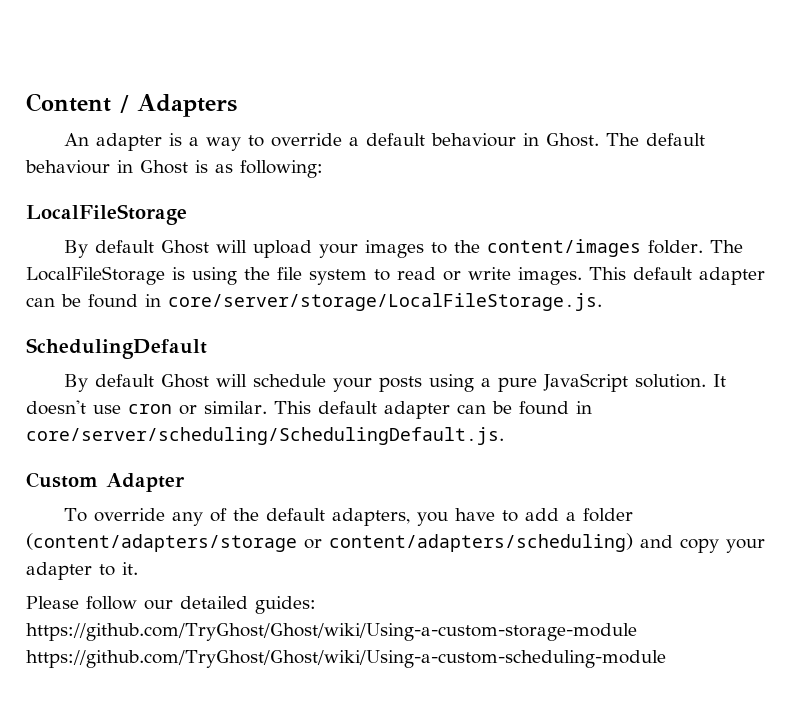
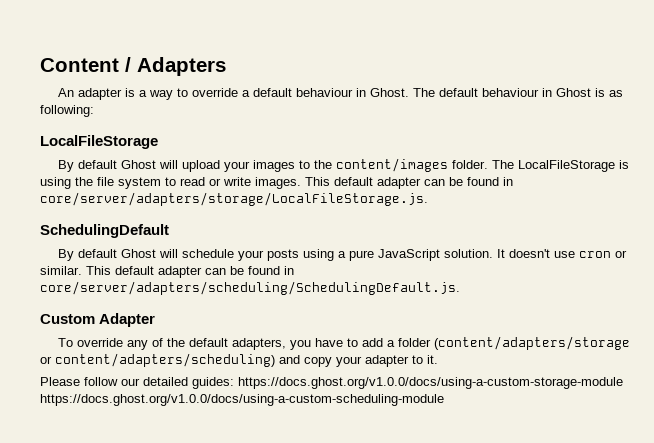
- This default adapter can be found in core/server/storage/LocalFileStorage.js.
+ This default adapter can be found in core/server/adapters/storage/LocalFileStorage.js.
- This default adapter can be found in core/server/scheduling/SchedulingDefault.js.
+ This default adapter can be found in core/server/adapters/scheduling/SchedulingDefault.js.
- Please follow our detailed guides: https://github.com/TryGhost/Ghost/wiki/Using-a-custom-storage-module https://github.com/TryGhost/Ghost/wiki/Using-a-custom-scheduling-module
+ Please follow our detailed guides: https://docs.ghost.org/v1.0.0/docs/using-a-custom-storage-module https://docs.ghost.org/v1.0.0/docs/using-a-custom-scheduling-module

